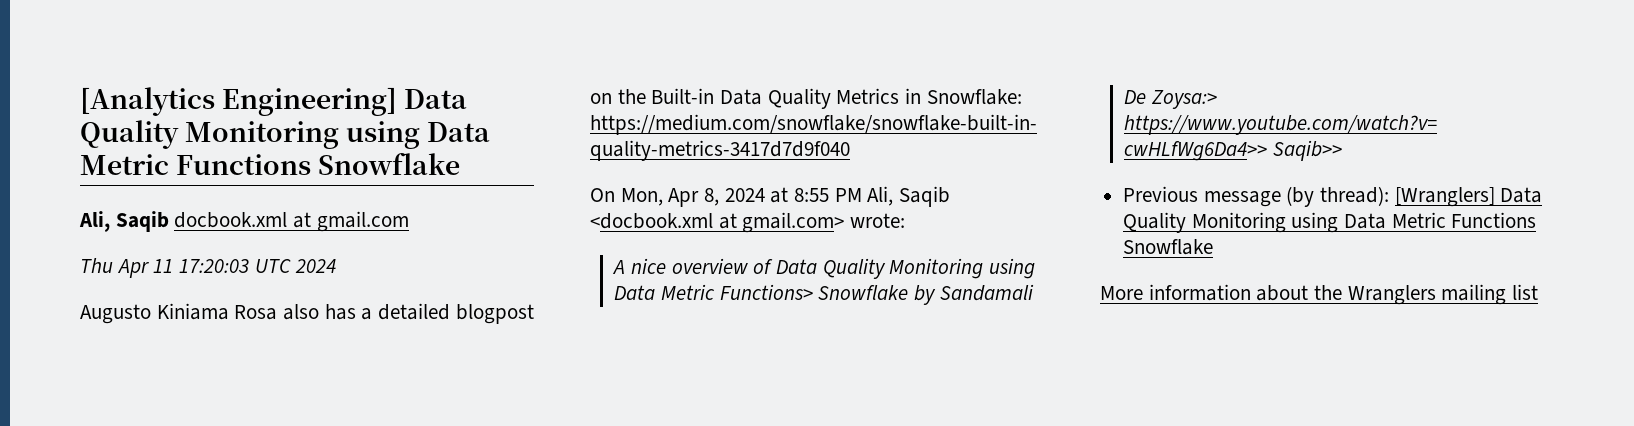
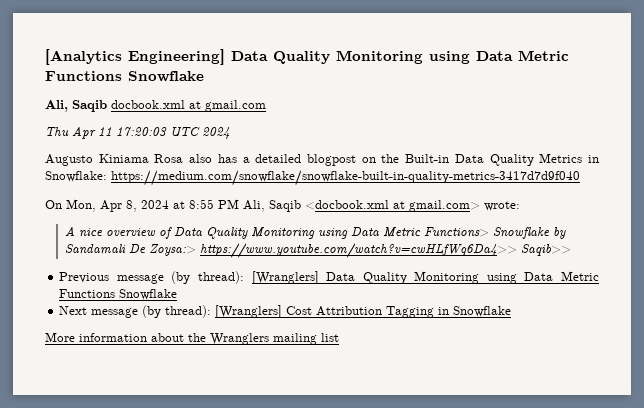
+ Next message (by thread): [Wranglers] Cost Attribution Tagging in Snowflake

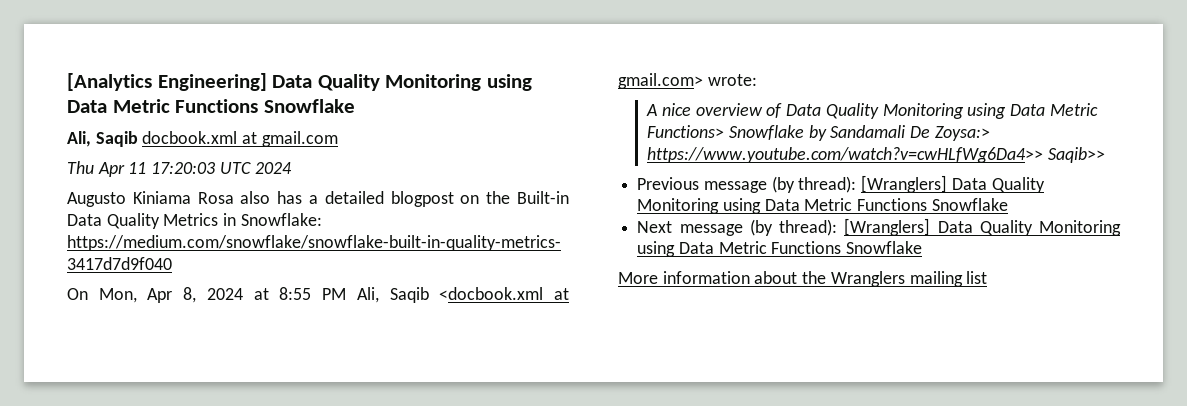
- Next message (by thread): [Wranglers] Cost Attribution Tagging in Snowflake
+ Next message (by thread): [Wranglers] Data Quality Monitoring using Data Metric Functions Snowflake

